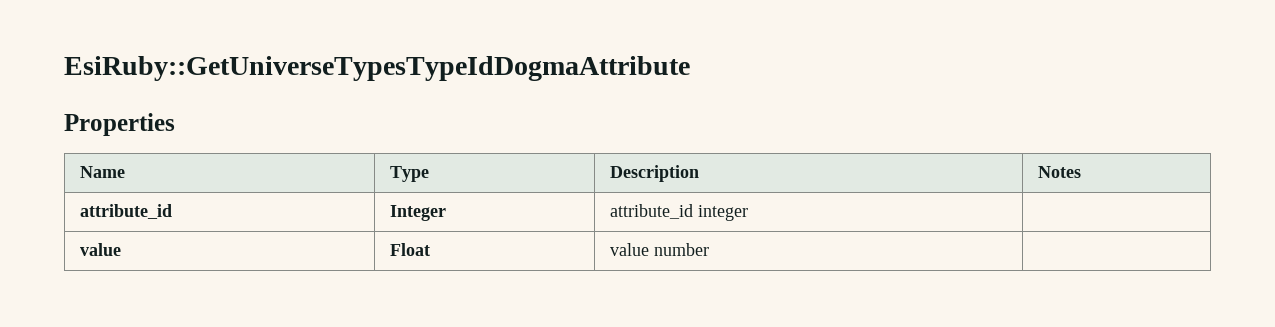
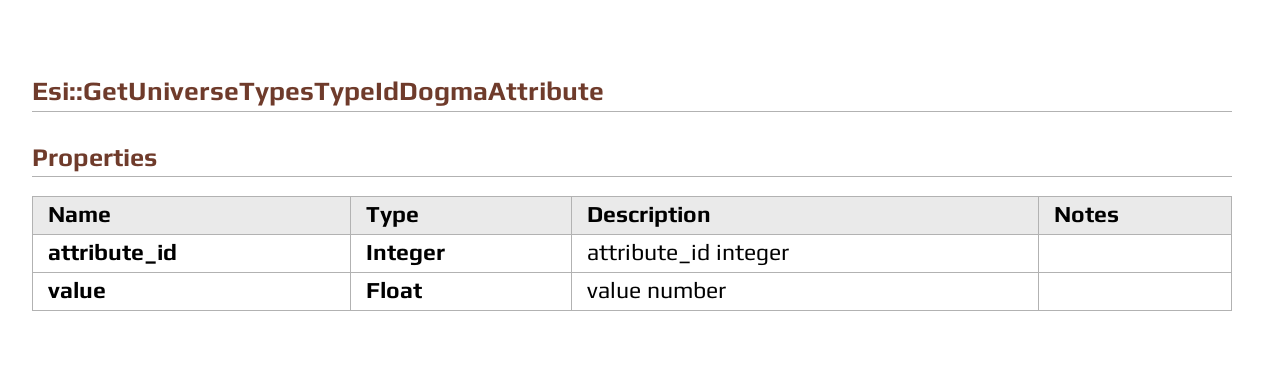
- EsiRuby::GetUniverseTypesTypeIdDogmaAttribute
+ Esi::GetUniverseTypesTypeIdDogmaAttribute

